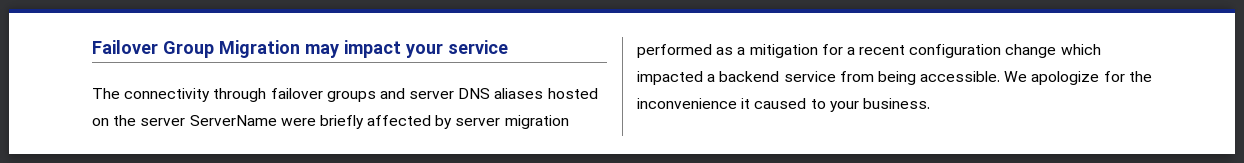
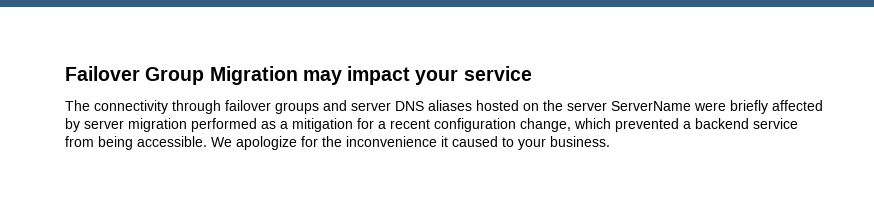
- The connectivity through failover groups and server DNS aliases hosted on the server ServerName were briefly affected by server migration performed as a mitigation for a recent configuration change which impacted a backend service from being accessible.
+ The connectivity through failover groups and server DNS aliases hosted on the server ServerName were briefly affected by server migration performed as a mitigation for a recent configuration change, which prevented a backend service from being accessible.

